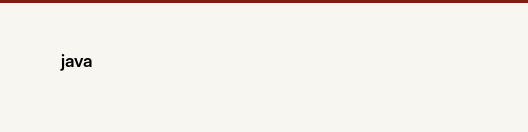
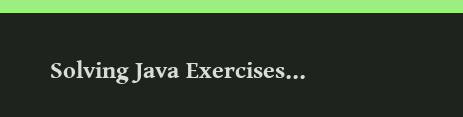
- java
+ Solving Java Exercises...

